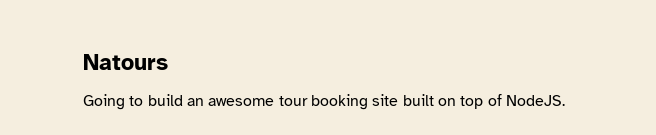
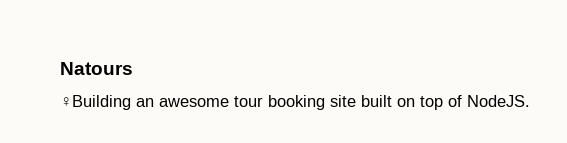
- Going to build an awesome tour booking site built on top of NodeJS.
+ ♀Building an awesome tour booking site built on top of NodeJS.

